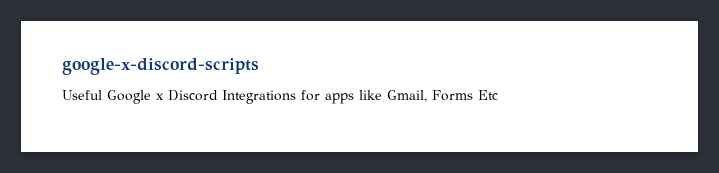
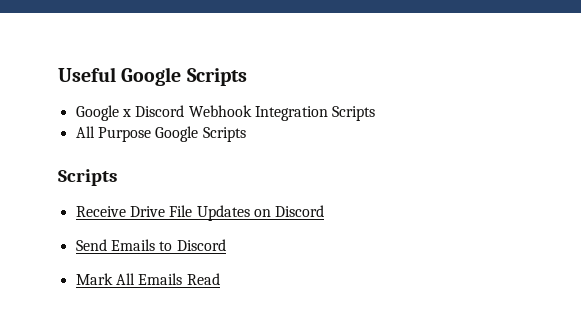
- google-x-discord-scripts
- Useful Google x Discord Integrations for apps like Gmail, Forms Etc
+ Useful Google Scripts
+ Google x Discord Webhook Integration Scripts
+ All Purpose Google Scripts
+ Scripts
+ Receive Drive File Updates on Discord
+ Send Emails to Discord
+ Mark All Emails Read

